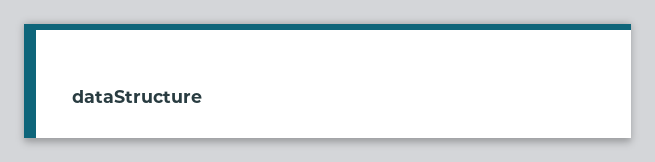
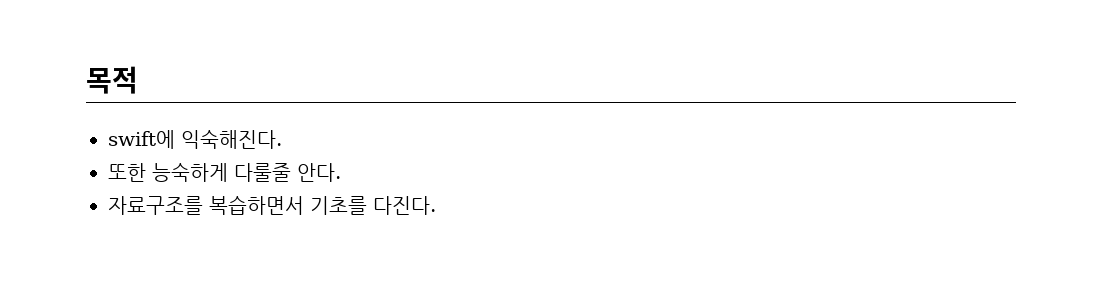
- dataStructure
+ 목적
+ swift에 익숙해진다.
+ 또한 능숙하게 다룰줄 안다.
+ 자료구조를 복습하면서 기초를 다진다.

